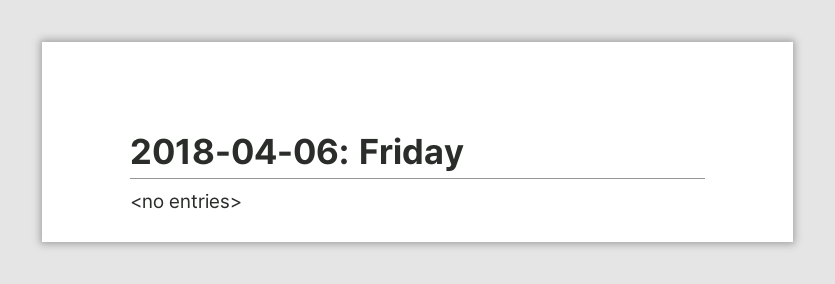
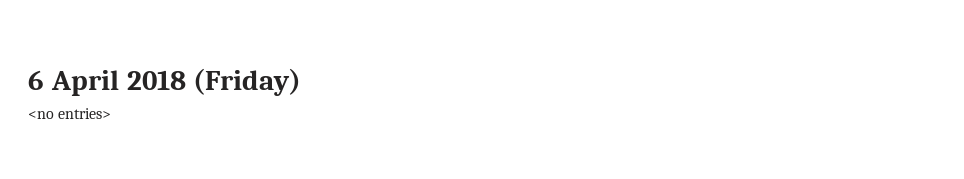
- 2018-04-06: Friday
+ 6 April 2018 (Friday)

